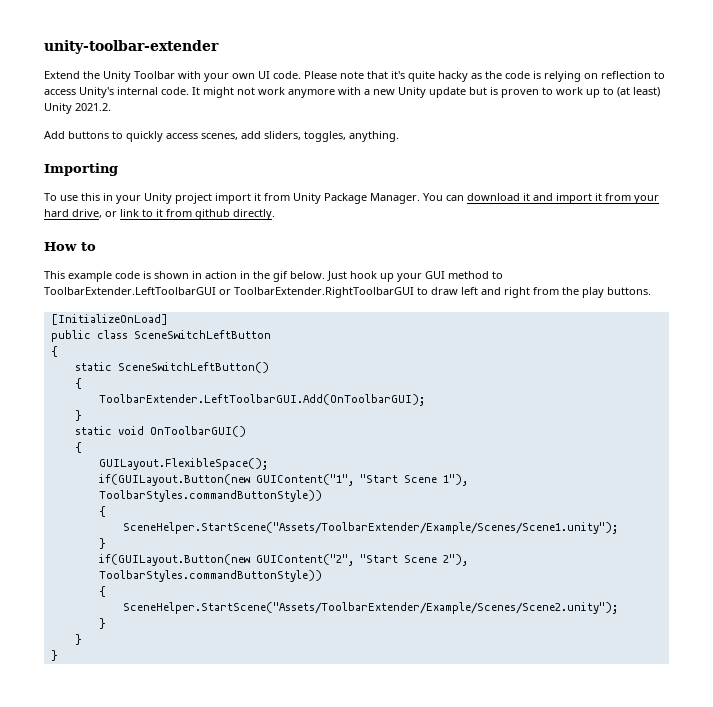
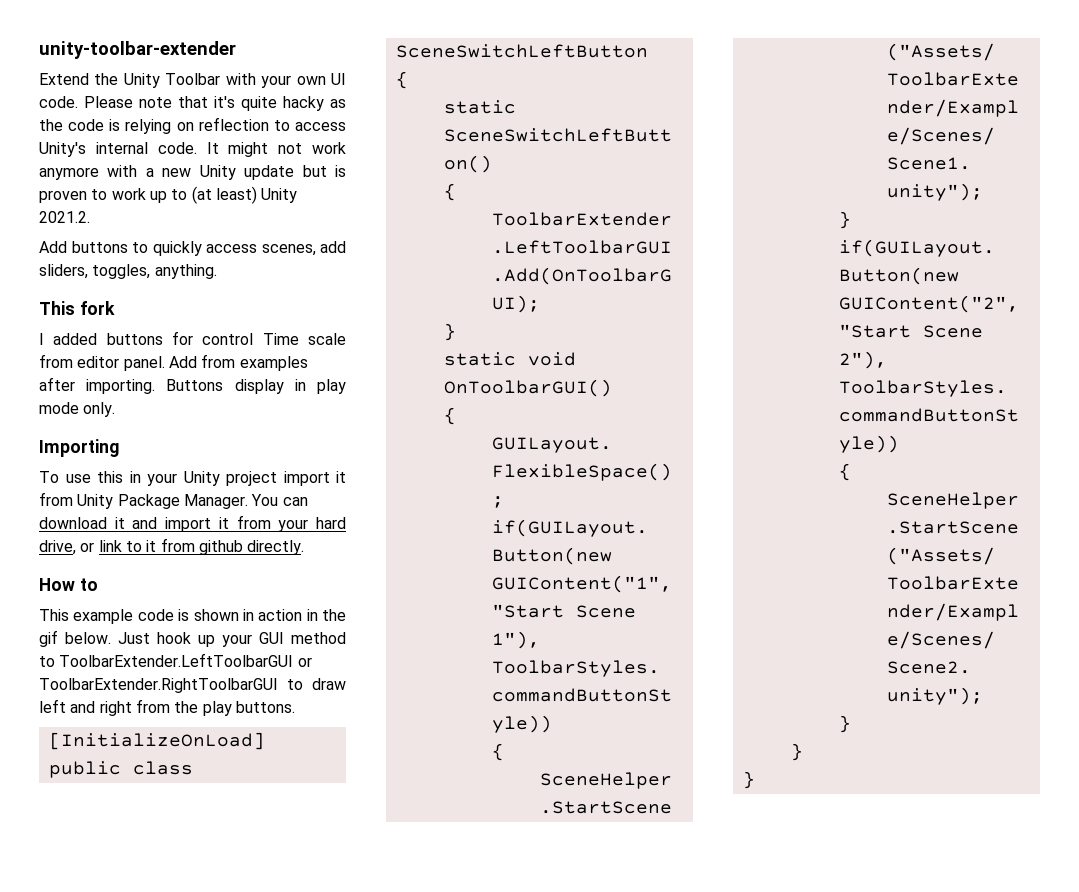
+ This fork
+ I added buttons for control Time scale from editor panel. Add from examples after importing. Buttons display in play mode only.

